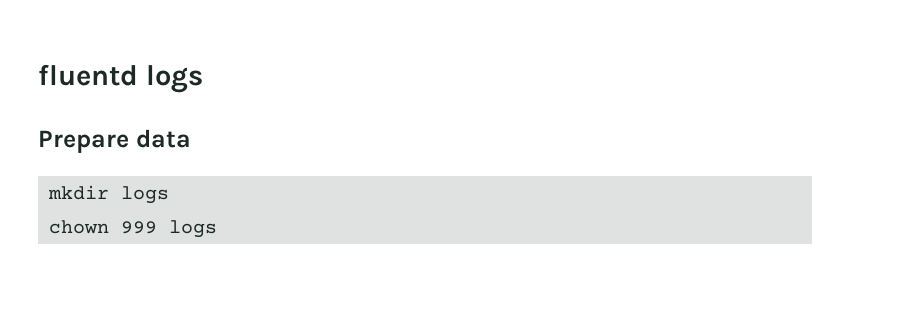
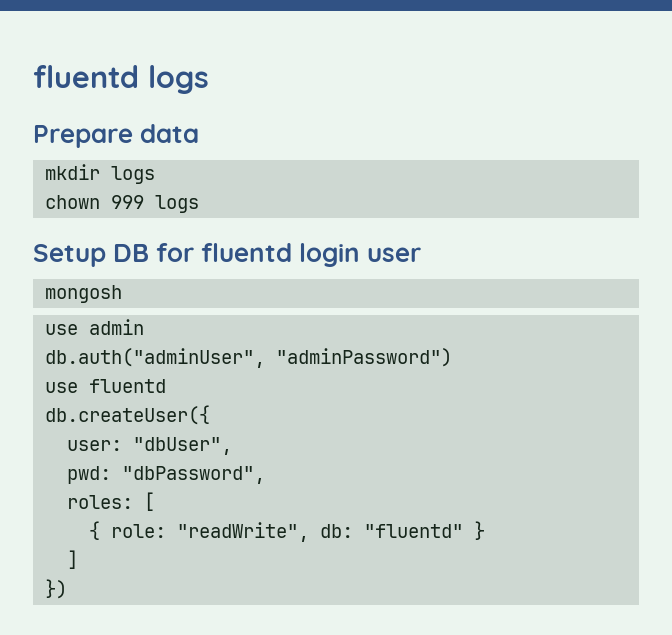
+ Setup DB for fluentd login user
+ mongosh
+ use admin
+ db.auth("adminUser", "adminPassword")
+ use fluentd
+ db.createUser({
+ user: "dbUser",
+ pwd: "dbPassword",
+ roles: [
+ { role: "readWrite", db: "fluentd" }
+ ]
+ })

